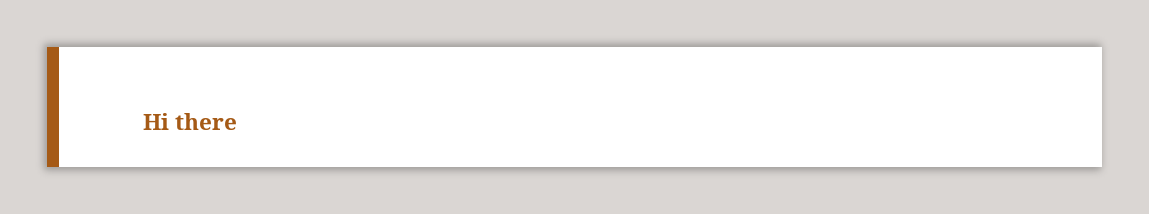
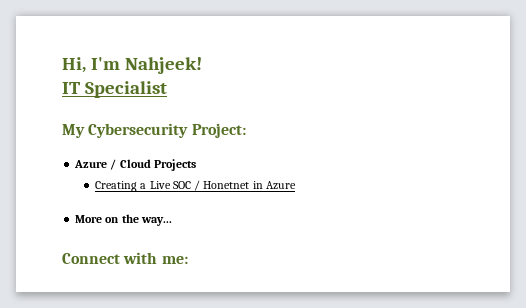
- Hi there
+ Hi, I'm Nahjeek!
+ IT Specialist
+ My Cybersecurity Project:
+ Azure / Cloud Projects
+ Creating a Live SOC / Honetnet in Azure
+ More on the way...
+ Connect with me:

